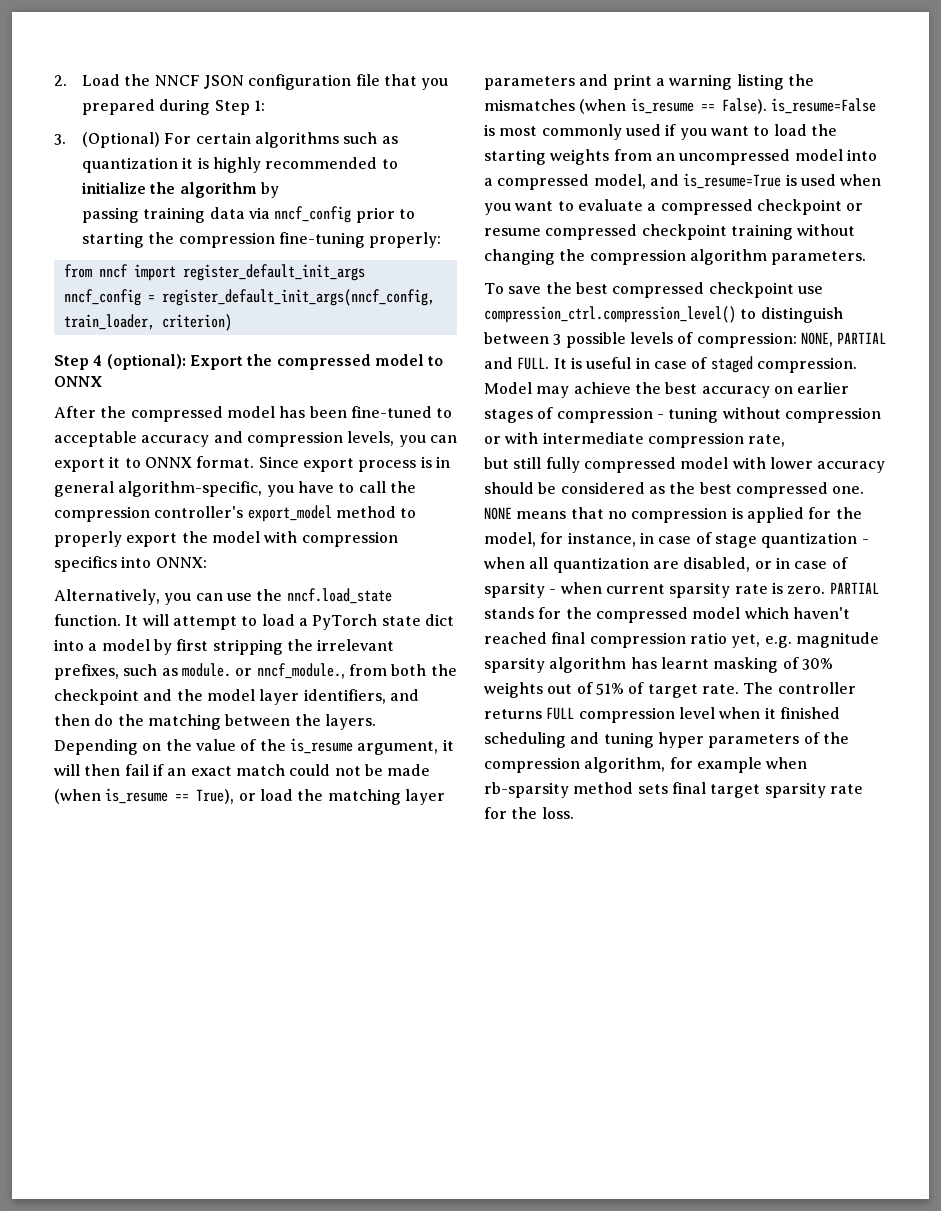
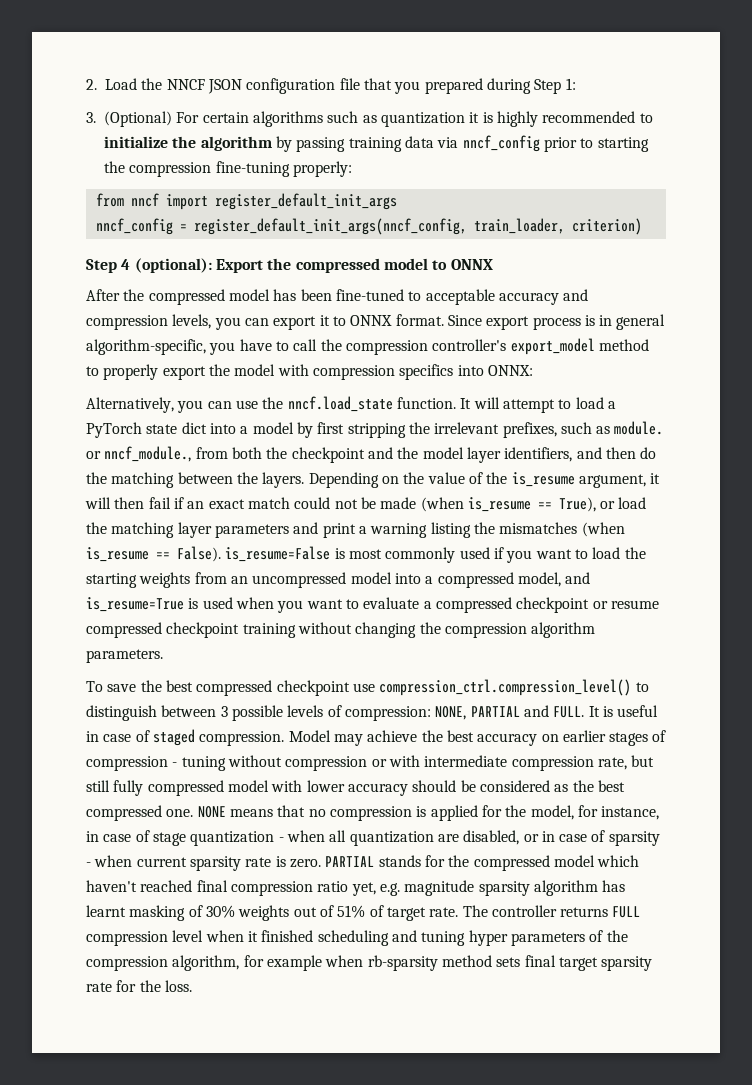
- 3. (Optional) For certain algorithms such as quantization it is highly recommended to initialize the algorithm by
- passing training data via nncf_config prior to starting the compression fine-tuning properly:
+ 3. (Optional) For certain algorithms such as quantization it is highly recommended to initialize the algorithm by passing training data via nncf_config prior to starting the compression fine-tuning properly:
- Model may achieve the best accuracy on earlier stages of compression - tuning without compression or with intermediate compression rate,
- but still fully compressed model with lower accuracy should be considered as the best compressed one.
+ Model may achieve the best accuracy on earlier stages of compression - tuning without compression or with intermediate compression rate, but still fully compressed model with lower accuracy should be considered as the best compressed one.

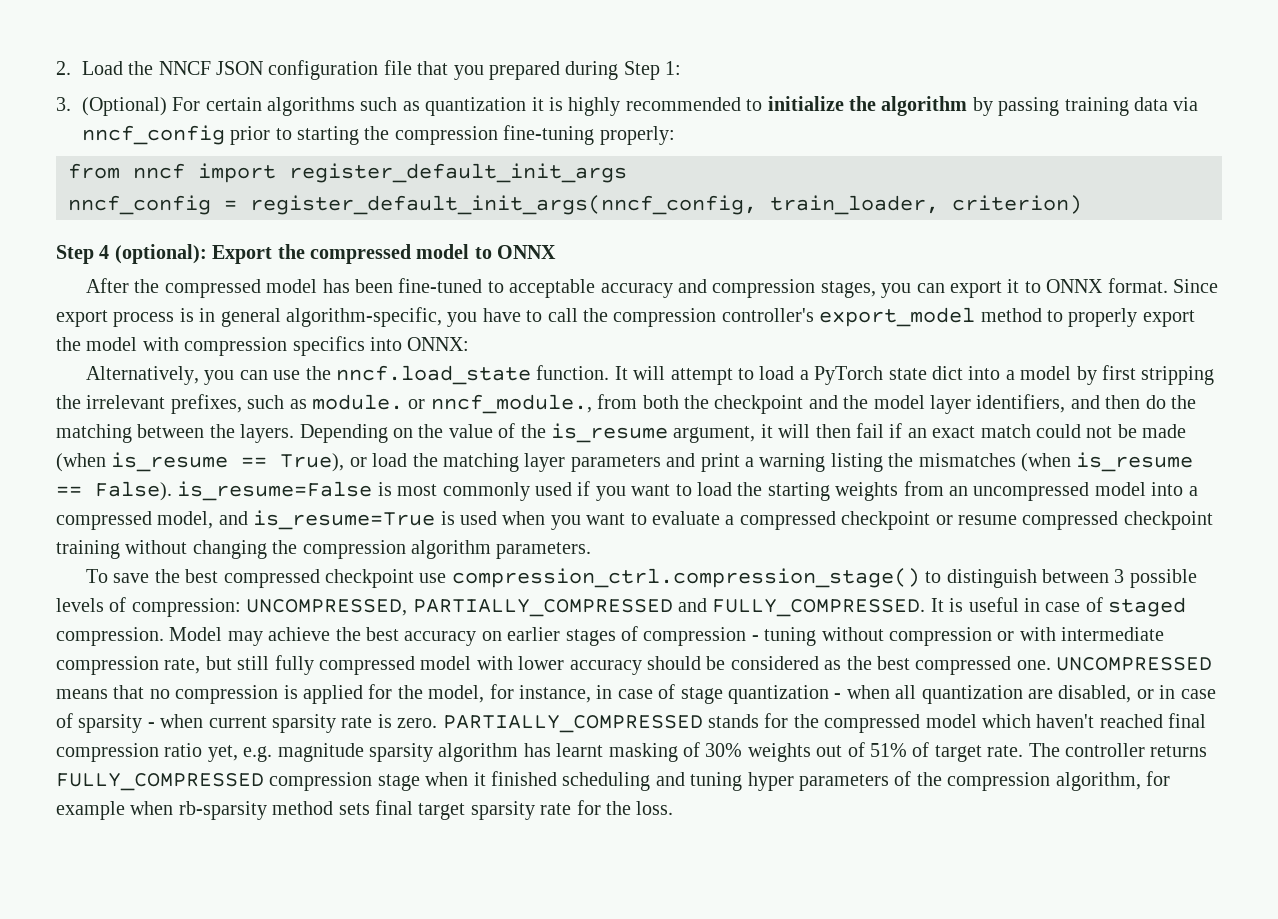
- After the compressed model has been fine-tuned to acceptable accuracy and compression levels, you can export it to ONNX format.
+ After the compressed model has been fine-tuned to acceptable accuracy and compression stages, you can export it to ONNX format.
- To save the best compressed checkpoint use compression_ctrl.compression_level() to distinguish between 3 possible levels of compression: NONE, PARTIAL and FULL.
+ To save the best compressed checkpoint use compression_ctrl.compression_stage() to distinguish between 3 possible levels of compression: UNCOMPRESSED, PARTIALLY_COMPRESSED and FULLY_COMPRESSED.
- Model may achieve the best accuracy on earlier stages of compression - tuning without compression or with intermediate compression rate, but still fully compressed model with lower accuracy should be considered as the best compressed one. NONE means that no compression is applied for the model, for instance, in case of stage quantization - when all quantization are disabled, or in case of sparsity - when current sparsity rate is zero.
+ Model may achieve the best accuracy on earlier stages of compression - tuning without compression or with intermediate compression rate, but still fully compressed model with lower accuracy should be considered as the best compressed one. UNCOMPRESSED means that no compression is applied for the model, for instance, in case of stage quantization - when all quantization are disabled, or in case of sparsity - when current sparsity rate is zero.
- PARTIAL stands for the compressed model which haven't reached final compression ratio yet, e.g. magnitude sparsity algorithm has learnt masking of 30% weights out of 51% of target rate.
+ PARTIALLY_COMPRESSED stands for the compressed model which haven't reached final compression ratio yet, e.g. magnitude sparsity algorithm has learnt masking of 30% weights out of 51% of target rate.
- The controller returns FULL compression level when it finished scheduling and tuning hyper parameters of the compression algorithm, for example when rb-sparsity method sets final target sparsity rate for the loss.
+ The controller returns FULLY_COMPRESSED compression stage when it finished scheduling and tuning hyper parameters of the compression algorithm, for example when rb-sparsity method sets final target sparsity rate for the loss.

